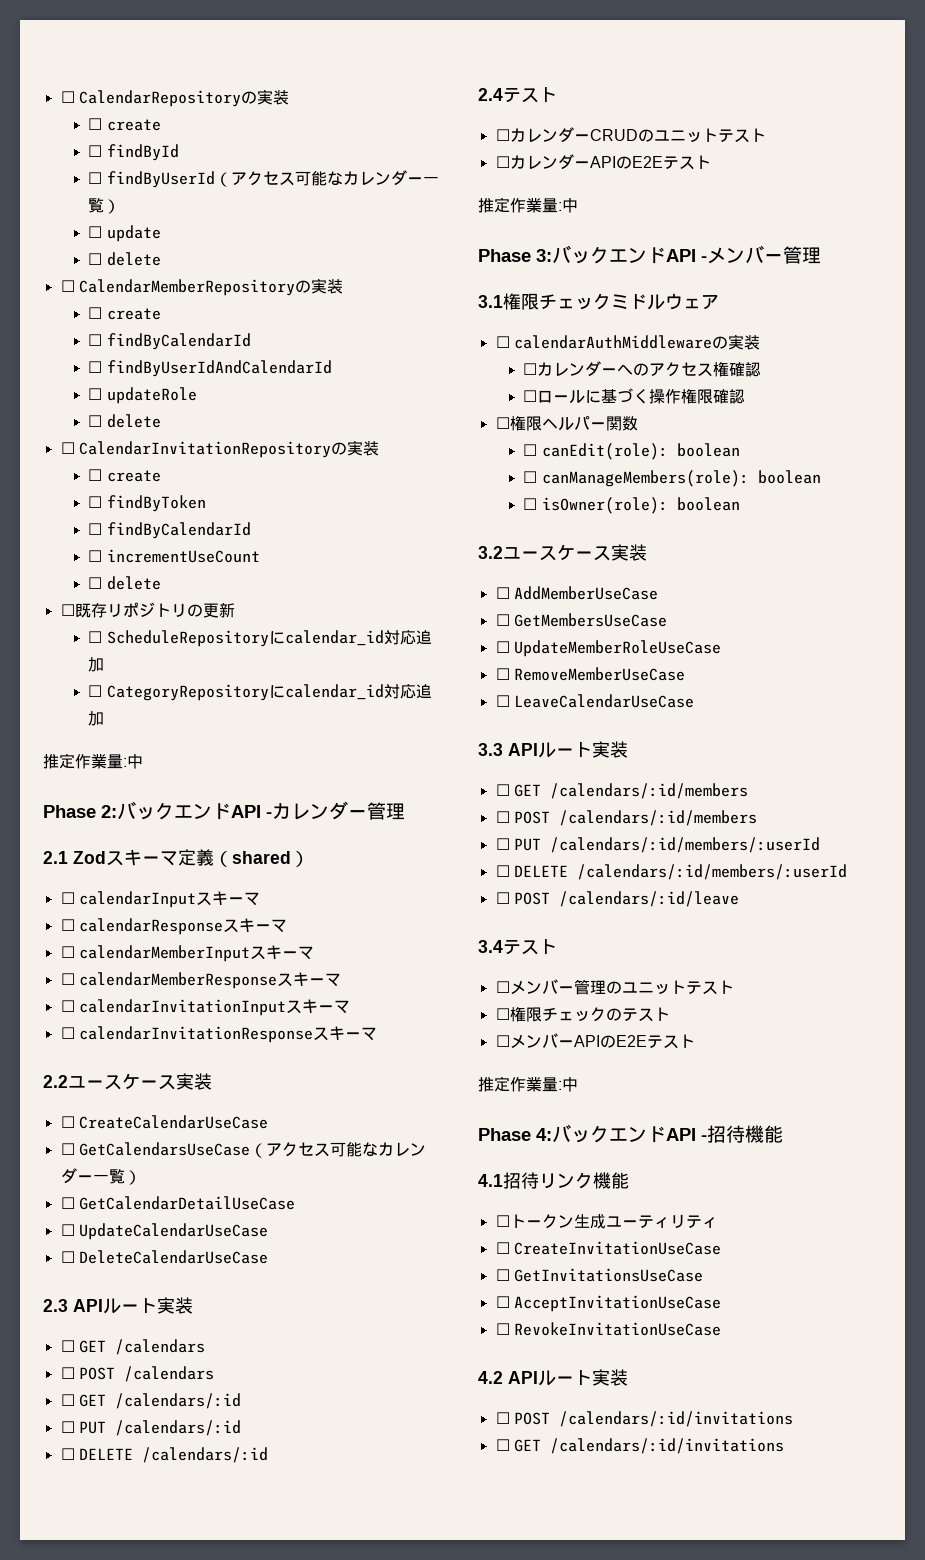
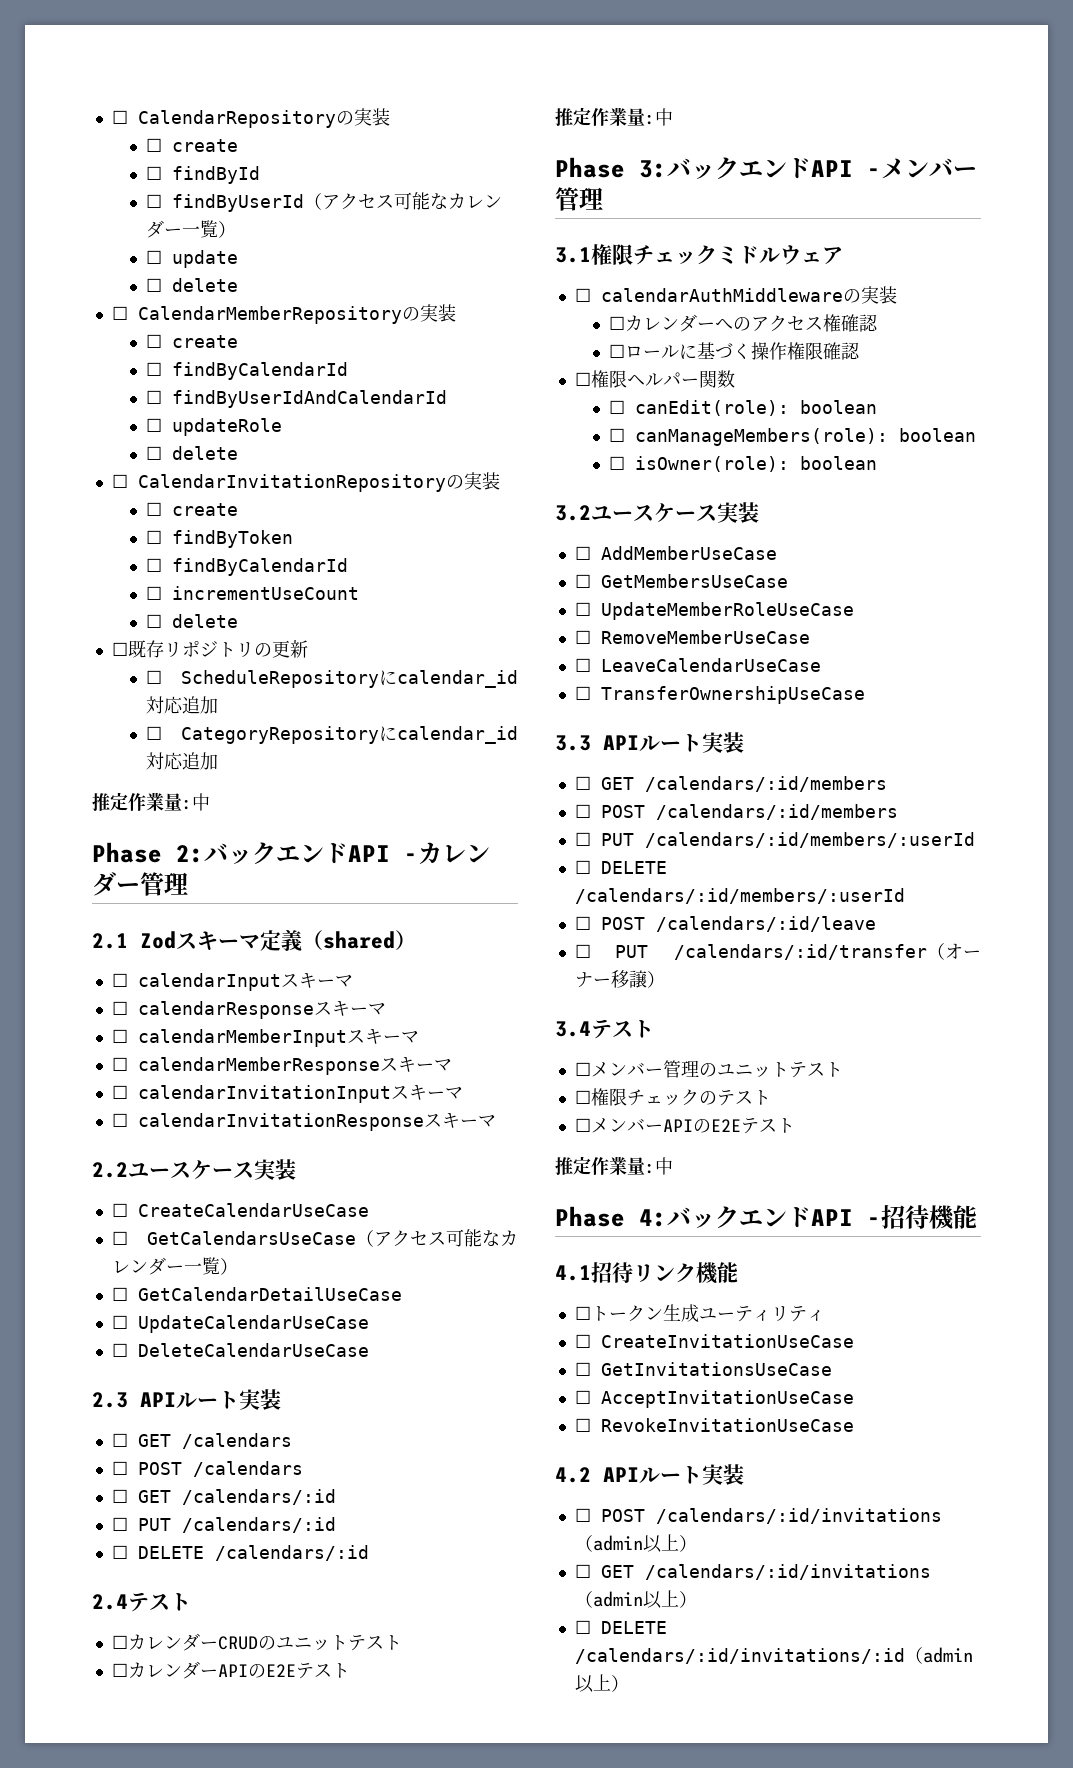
+ ☐ TransferOwnershipUseCase
+ ☐ PUT /calendars/:id/transfer（オーナー移譲）
- ☐ POST /calendars/:id/invitations
+ ☐ POST /calendars/:id/invitations（admin以上）
- ☐ GET /calendars/:id/invitations
+ ☐ GET /calendars/:id/invitations（admin以上）
+ ☐ DELETE /calendars/:id/invitations/:id（admin以上）

